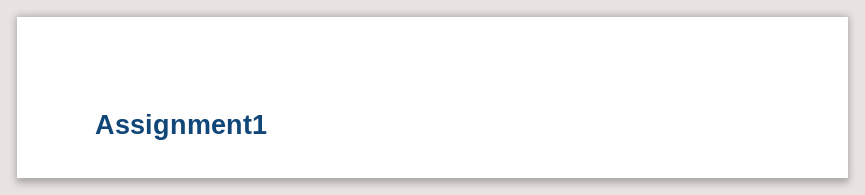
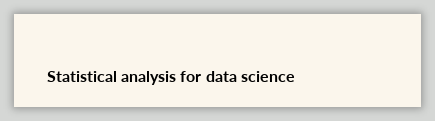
- Assignment1
+ Statistical analysis for data science

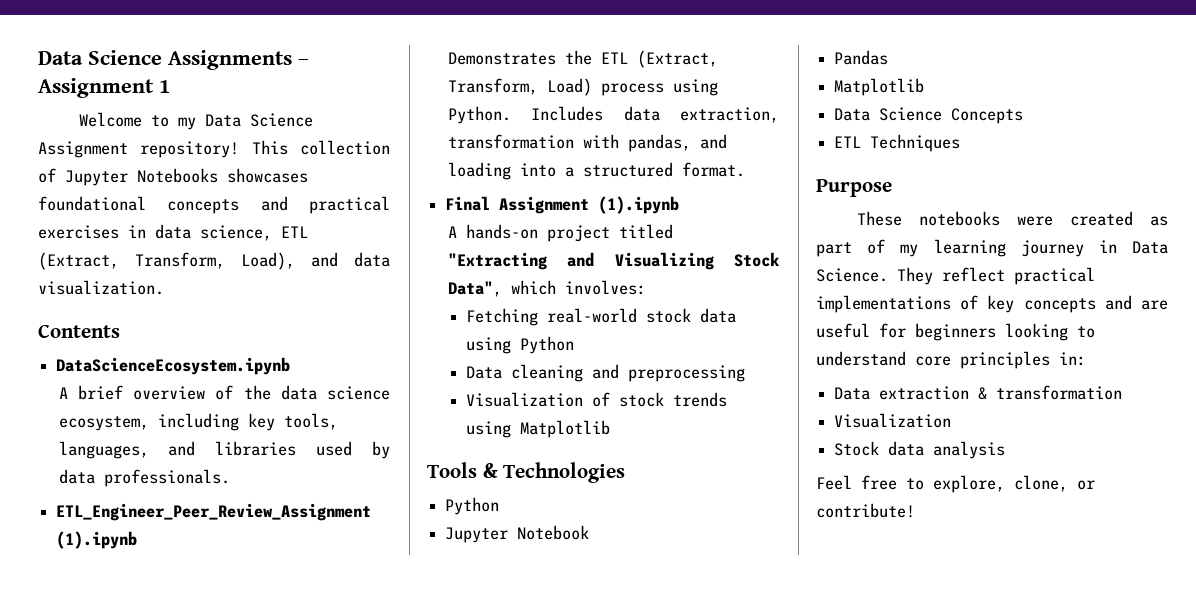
- Statistical analysis for data science
+ Data Science Assignments – Assignment 1
+ Welcome to my Data Science Assignment repository! This collection of Jupyter Notebooks showcases foundational concepts and practical exercises in data science, ETL (Extract, Transform, Load), and data visualization.
+ Contents
+ DataScienceEcosystem.ipynb
+ A brief overview of the data science ecosystem, including key tools, languages, and libraries used by data professionals.
+ ETL_Engineer_Peer_Review_Assignment (1).ipynb
+ Demonstrates the ETL (Extract, Transform, Load) process using Python. Includes data extraction, transformation with pandas, and loading into a structured format.
+ Final Assignment (1).ipynb
+ A hands-on project titled "Extracting and Visualizing Stock Data", which involves:
+ Fetching real-world stock data using Python
+ Data cleaning and preprocessing
+ Visualization of stock trends using Matplotlib
+ Tools & Technologies
+ Python
+ Jupyter Notebook
+ Pandas
+ Matplotlib
+ Data Science Concepts
+ ETL Techniques
+ Purpose
+ These notebooks were created as part of my learning journey in Data Science. They reflect practical implementations of key concepts and are useful for beginners looking to understand core principles in:
+ Data extraction & transformation
+ Visualization
+ Stock data analysis
+ Feel free to explore, clone, or contribute!

